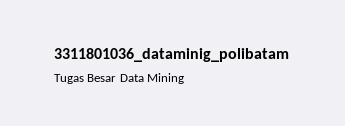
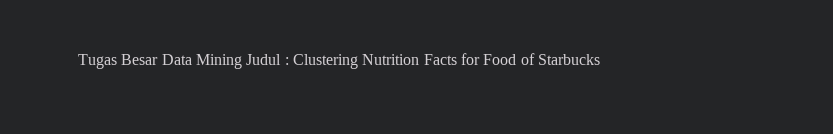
- 3311801036_dataminig_polibatam
- Tugas Besar Data Mining
+ Tugas Besar Data Mining Judul : Clustering Nutrition Facts for Food of Starbucks

